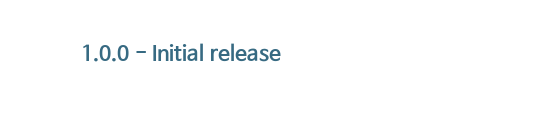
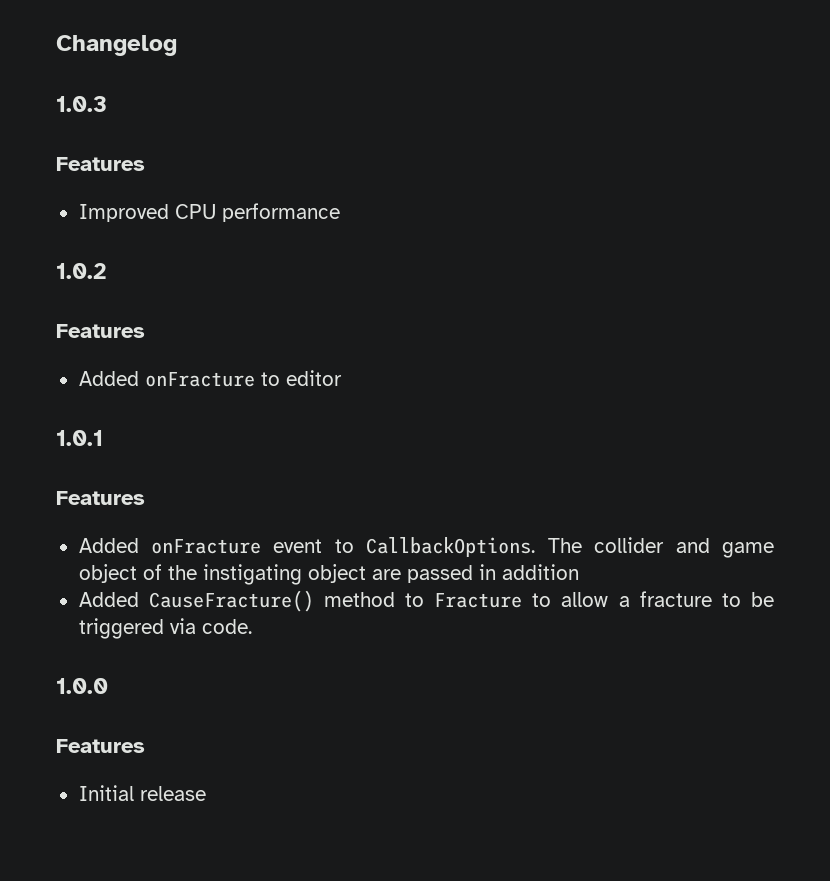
+ Changelog
+ 1.0.3
+ Features
+ Improved CPU performance
+ 1.0.2
+ Features
+ Added onFracture to editor
+ 1.0.1
+ Features
+ Added onFracture event to CallbackOptions. The collider and game object of the instigating object are passed in addition
+ Added CauseFracture() method to Fracture to allow a fracture to be triggered via code.
- 1.0.0 - Initial release
+ 1.0.0
+ Features
+ Initial release

